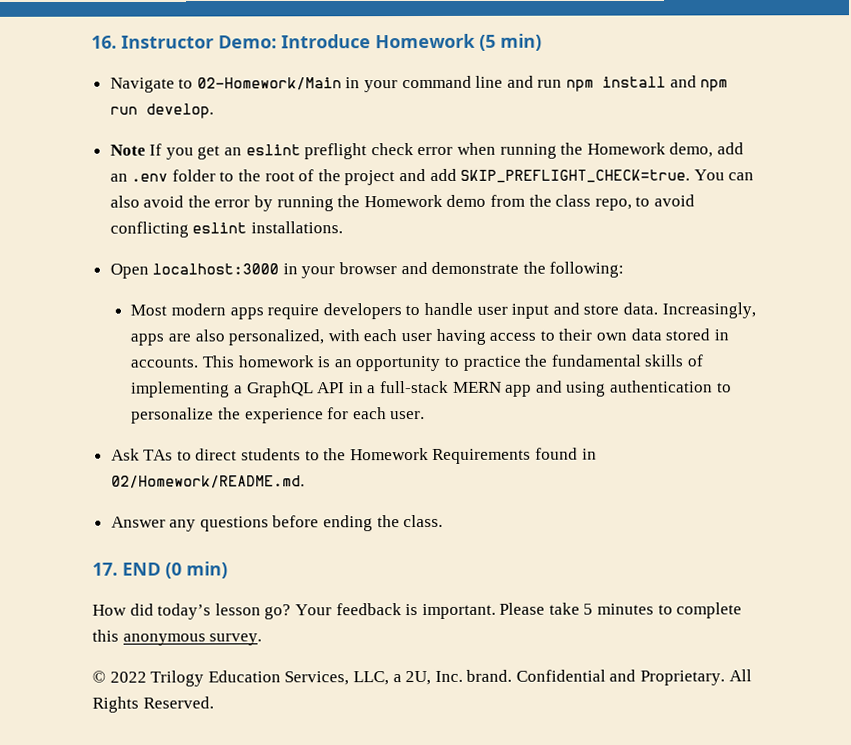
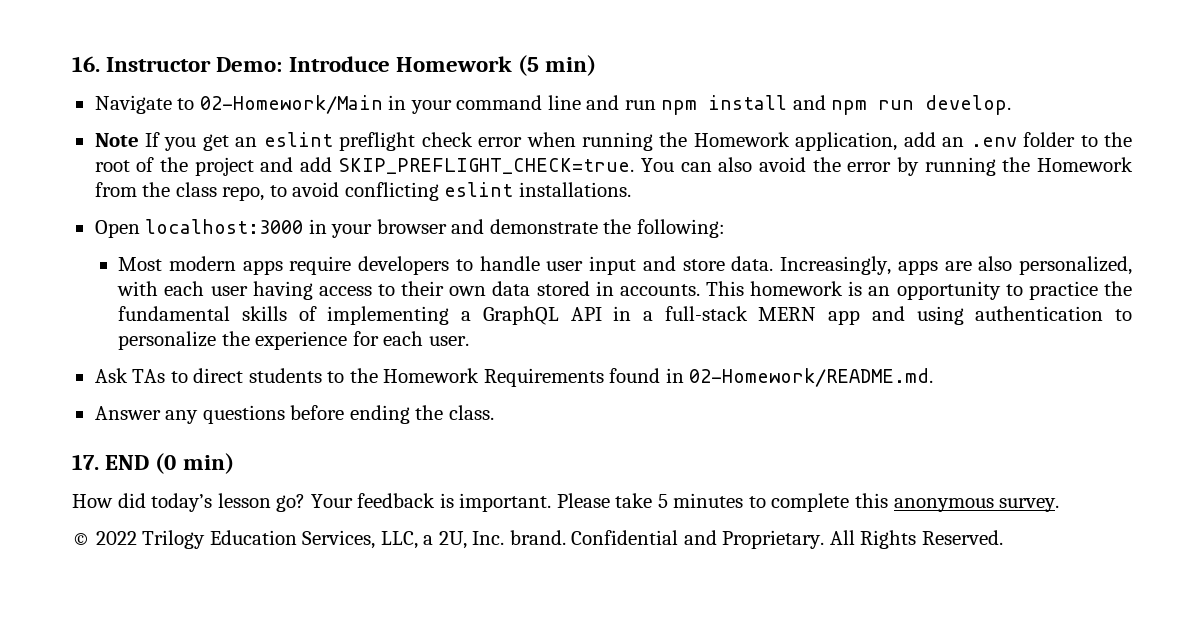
- Note If you get an eslint preflight check error when running the Homework demo, add an .env folder to the root of the project and add SKIP_PREFLIGHT_CHECK=true.
+ Note If you get an eslint preflight check error when running the Homework application, add an .env folder to the root of the project and add SKIP_PREFLIGHT_CHECK=true.
- You can also avoid the error by running the Homework demo from the class repo, to avoid conflicting eslint installations.
+ You can also avoid the error by running the Homework from the class repo, to avoid conflicting eslint installations.
- Ask TAs to direct students to the Homework Requirements found in 02/Homework/README.md.
+ Ask TAs to direct students to the Homework Requirements found in 02-Homework/README.md.

